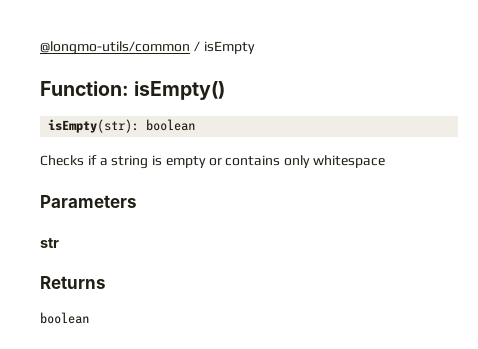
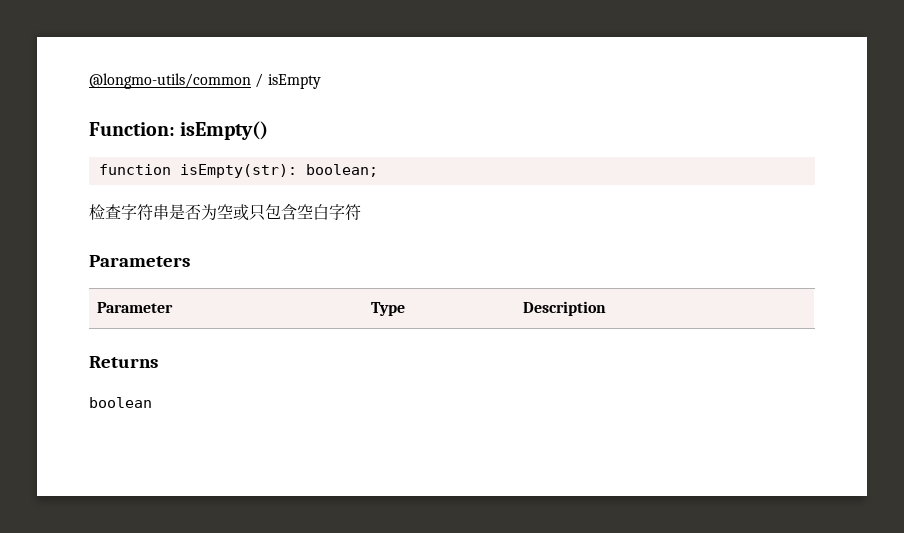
- isEmpty(str): boolean
- Checks if a string is empty or contains only whitespace
+ function isEmpty(str): boolean;
+ 检查字符串是否为空或只包含空白字符
  Parameters
- str
+ Parameter | Type | Description

